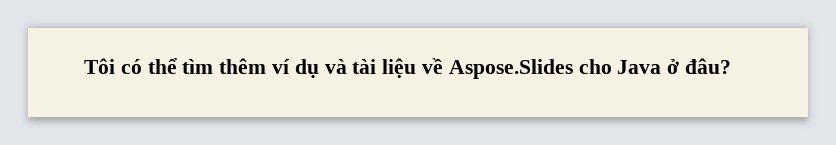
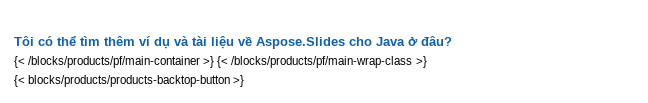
+ {< /blocks/products/pf/main-container >} {< /blocks/products/pf/main-wrap-class >}
+ {< blocks/products/products-backtop-button >}

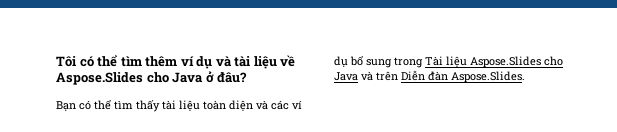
- {< /blocks/products/pf/main-container >} {< /blocks/products/pf/main-wrap-class >}
- {< blocks/products/products-backtop-button >}
+ Bạn có thể tìm thấy tài liệu toàn diện và các ví dụ bổ sung trong Tài liệu Aspose.Slides cho Java và trên Diễn đàn Aspose.Slides.

